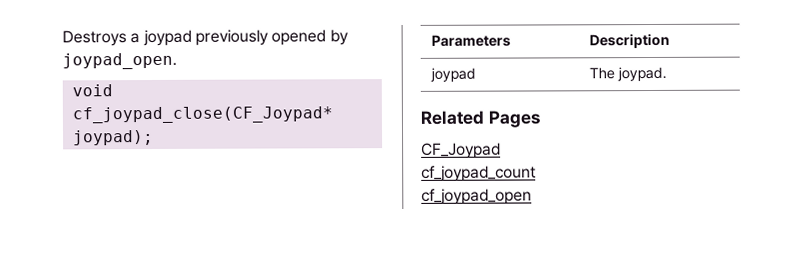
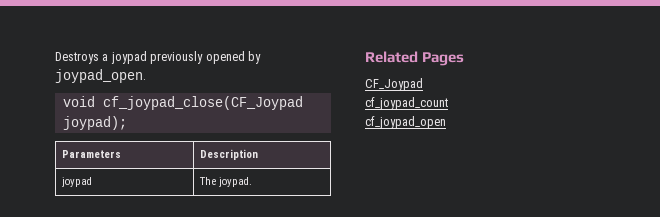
- void cf_joypad_close(CF_Joypad* joypad);
+ void cf_joypad_close(CF_Joypad joypad);

